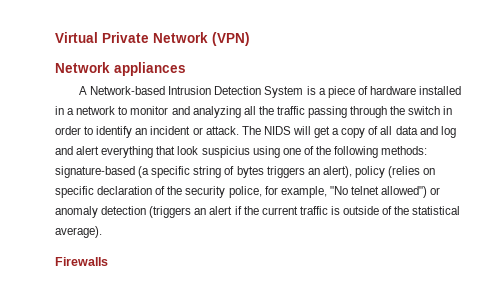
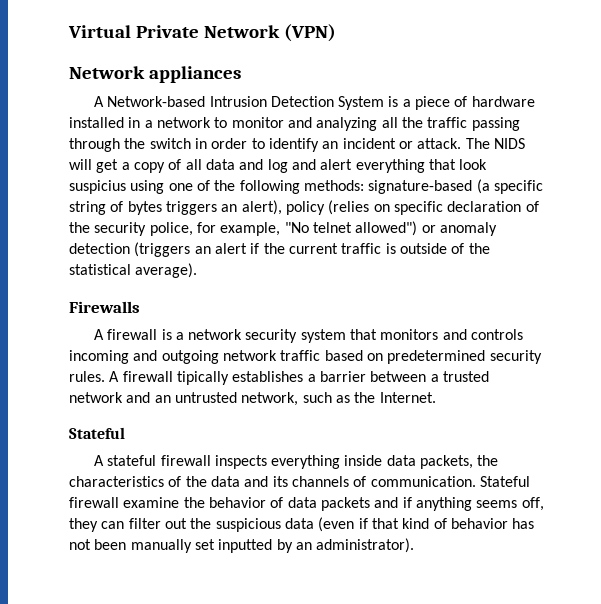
+ A firewall is a network security system that monitors and controls incoming and outgoing network traffic based on predetermined security rules. A firewall tipically establishes a barrier between a trusted network and an untrusted network, such as the Internet.
+ Stateful
+ A stateful firewall inspects everything inside data packets, the characteristics of the data and its channels of communication. Stateful firewall examine the behavior of data packets and if anything seems off, they can filter out the suspicious data (even if that kind of behavior has not been manually set inputted by an administrator).

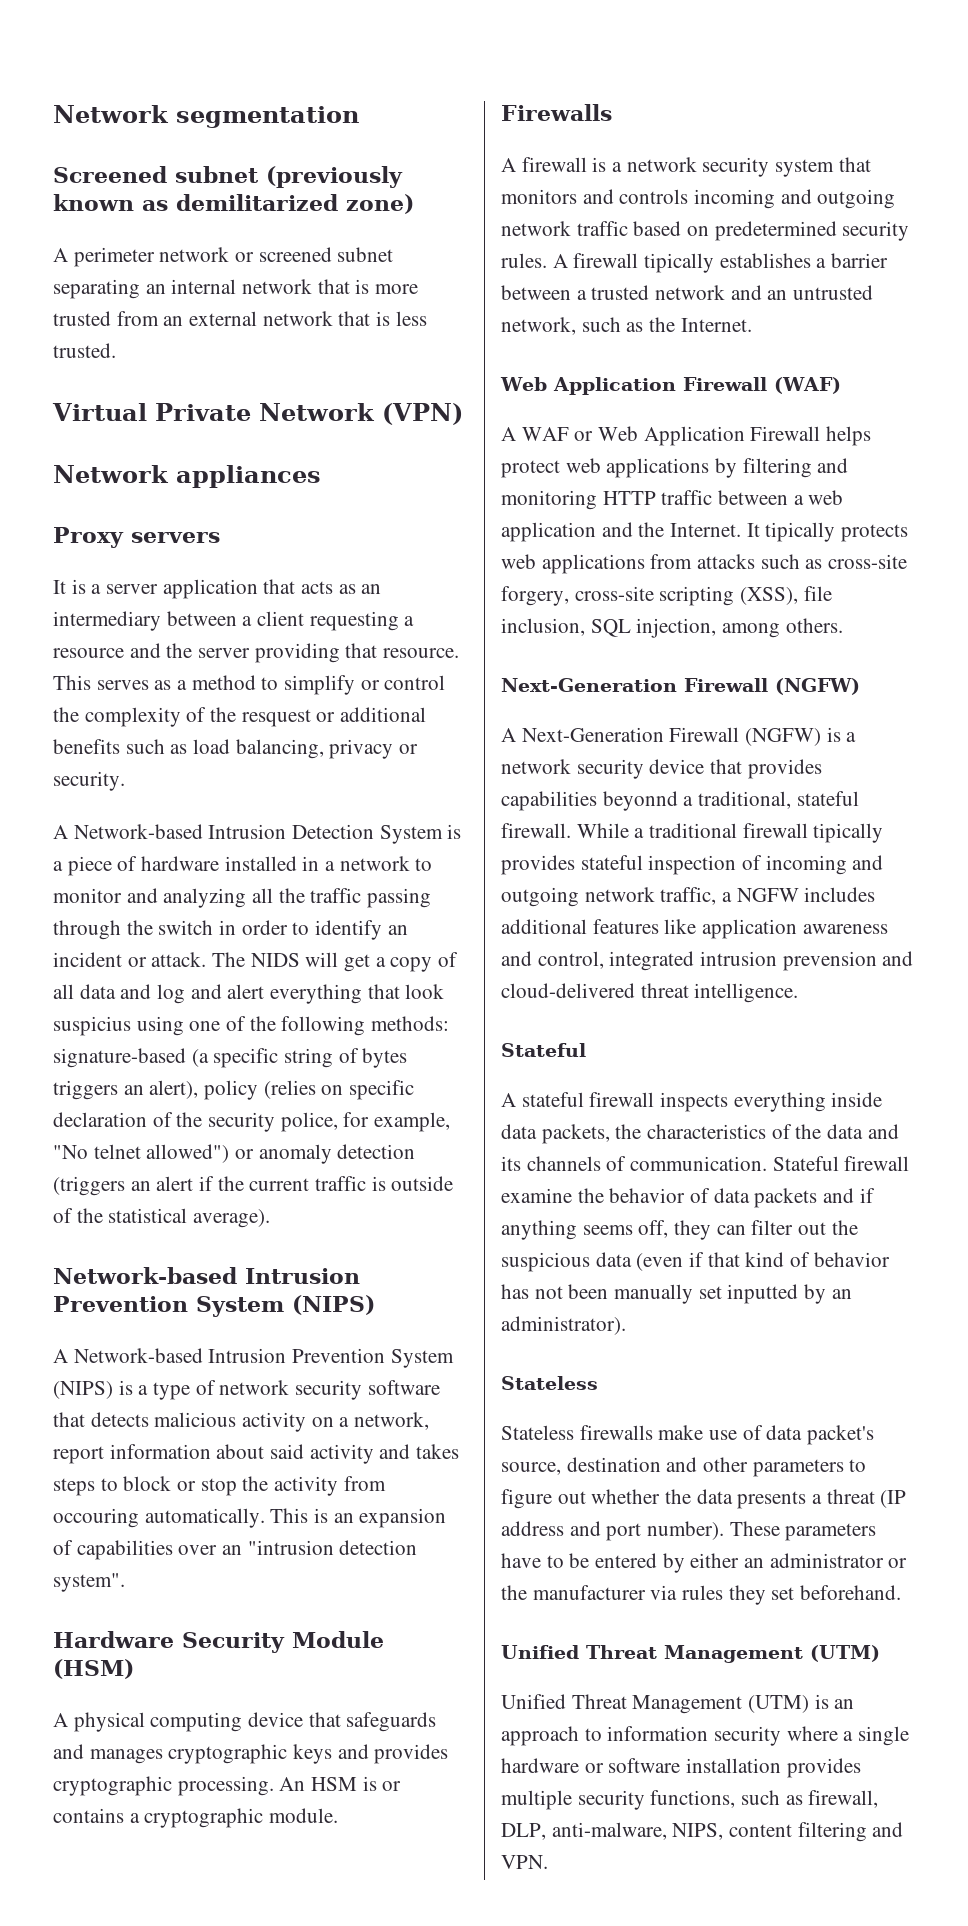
+ Network segmentation
+ Screened subnet (previously known as demilitarized zone)
+ A perimeter network or screened subnet separating an internal network that is more trusted from an external network that is less trusted.
+ Proxy servers
+ It is a server application that acts as an intermediary between a client requesting a resource and the server providing that resource. This serves as a method to simplify or control the complexity of the resquest or additional benefits such as load balancing, privacy or security.
  signature-based (a specific string of bytes triggers an alert), policy (relies on specific declaration of the security police, for example, "No telnet allowed") or anomaly detection (triggers an alert if the current traffic is outside of the statistical average).
+ Network-based Intrusion Prevention System (NIPS)
+ A Network-based Intrusion Prevention System (NIPS) is a type of network security software that detects malicious activity on a network, report information about said activity and takes steps to block or stop the activity from occouring automatically. This is an expansion of capabilities over an "intrusion detection system".
+ Hardware Security Module (HSM)
+ A physical computing device that safeguards and manages cryptographic keys and provides cryptographic processing. An HSM is or contains a cryptographic module.
+ Web Application Firewall (WAF)
+ A WAF or Web Application Firewall helps protect web applications by filtering and monitoring HTTP traffic between a web application and the Internet. It tipically protects web applications from attacks such as cross-site forgery, cross-site scripting (XSS), file inclusion, SQL injection, among others.
+ Next-Generation Firewall (NGFW)
+ A Next-Generation Firewall (NGFW) is a network security device that provides capabilities beyonnd a traditional, stateful firewall. While a traditional firewall tipically provides stateful inspection of incoming and outgoing network traffic, a NGFW includes additional features like application awareness and control, integrated intrusion prevension and cloud-delivered threat intelligence.
  Stateful firewall examine the behavior of data packets and if anything seems off, they can filter out the suspicious data (even if that kind of behavior has not been manually set inputted by an administrator).
+ Stateless
+ Stateless firewalls make use of data packet's source, destination and other parameters to figure out whether the data presents a threat (IP address and port number). These parameters have to be entered by either an administrator or the manufacturer via rules they set beforehand.
+ Unified Threat Management (UTM)
+ Unified Threat Management (UTM) is an approach to information security where a single hardware or software installation provides multiple security functions, such as firewall, DLP, anti-malware, NIPS, content filtering and VPN.

